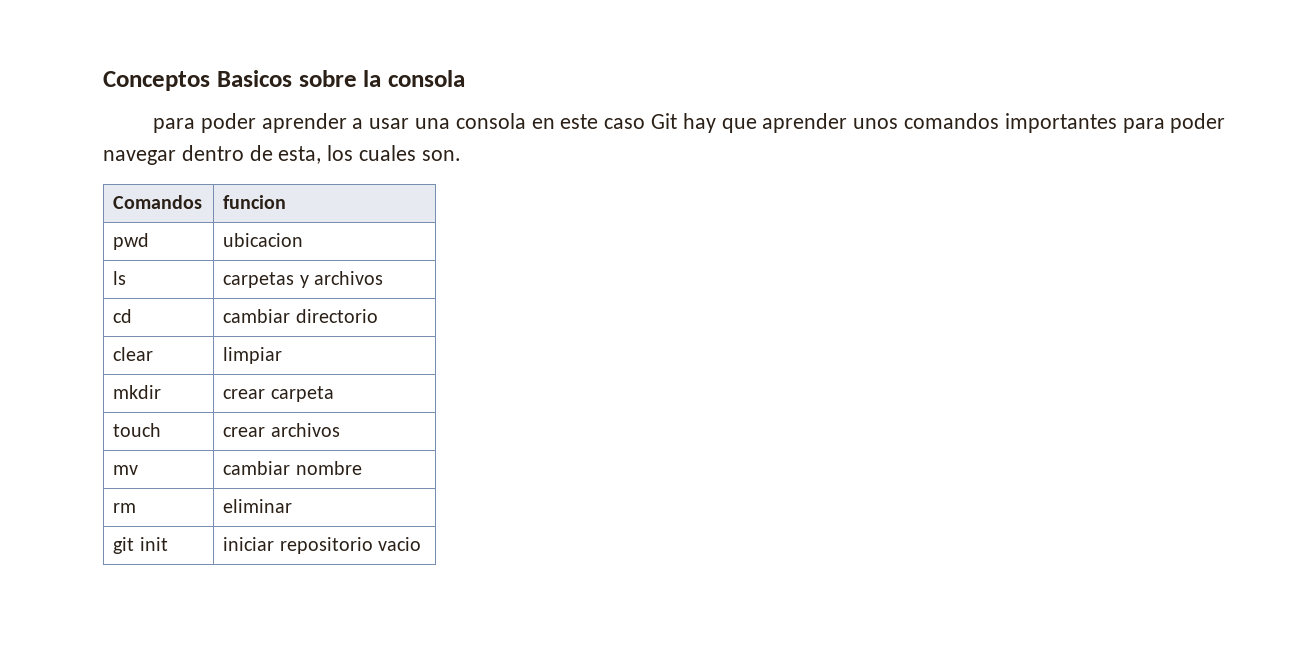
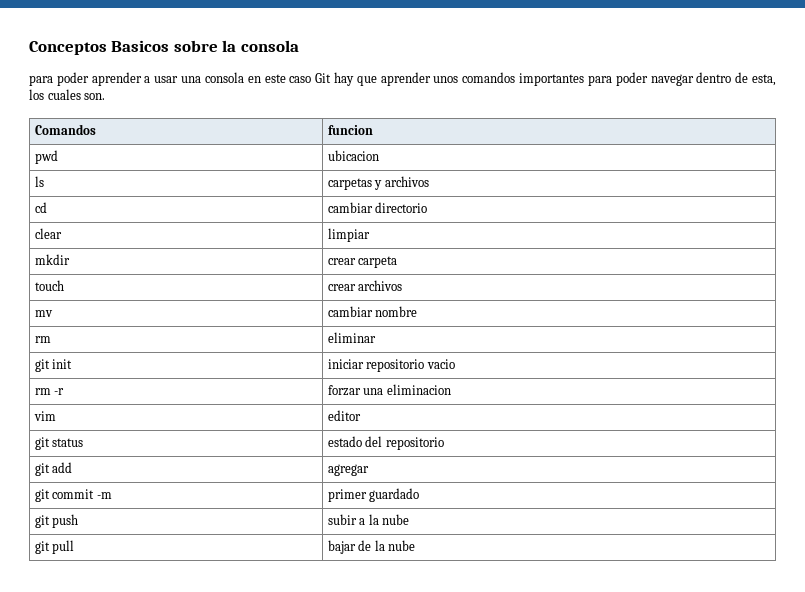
+ rm -r | forzar una eliminacion
+ vim | editor
+ git status | estado del repositorio
+ git add | agregar
+ git commit -m | primer guardado
+ git push | subir a la nube
+ git pull | bajar de la nube

